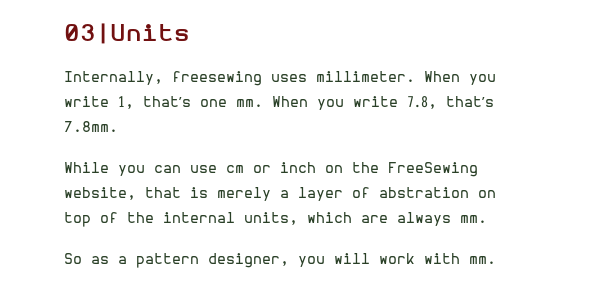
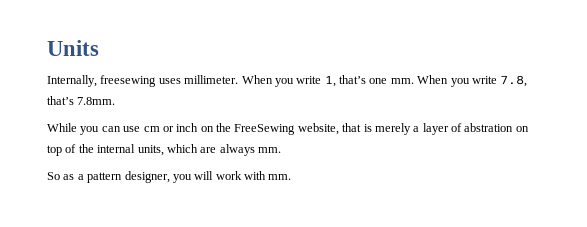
- 03|Units
+ Units

